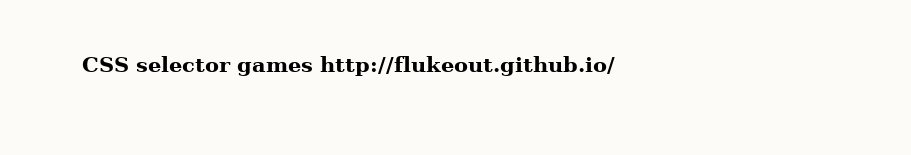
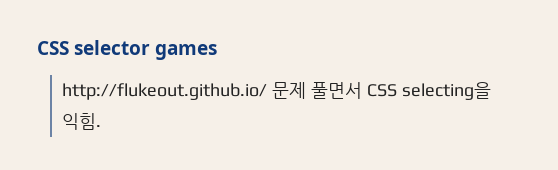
- CSS selector games http://flukeout.github.io/
+ CSS selector games
+ http://flukeout.github.io/ 문제 풀면서 CSS selecting을 익힘.

